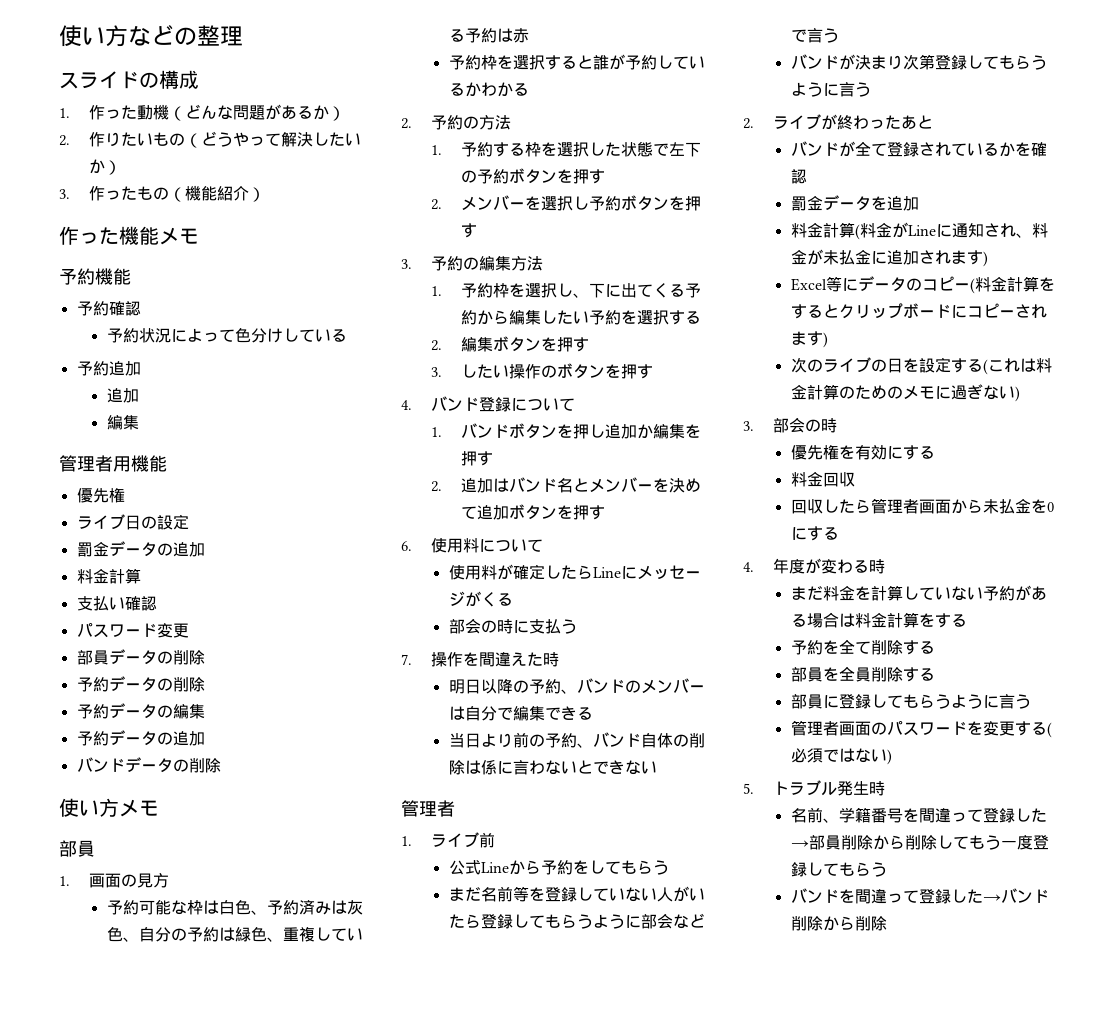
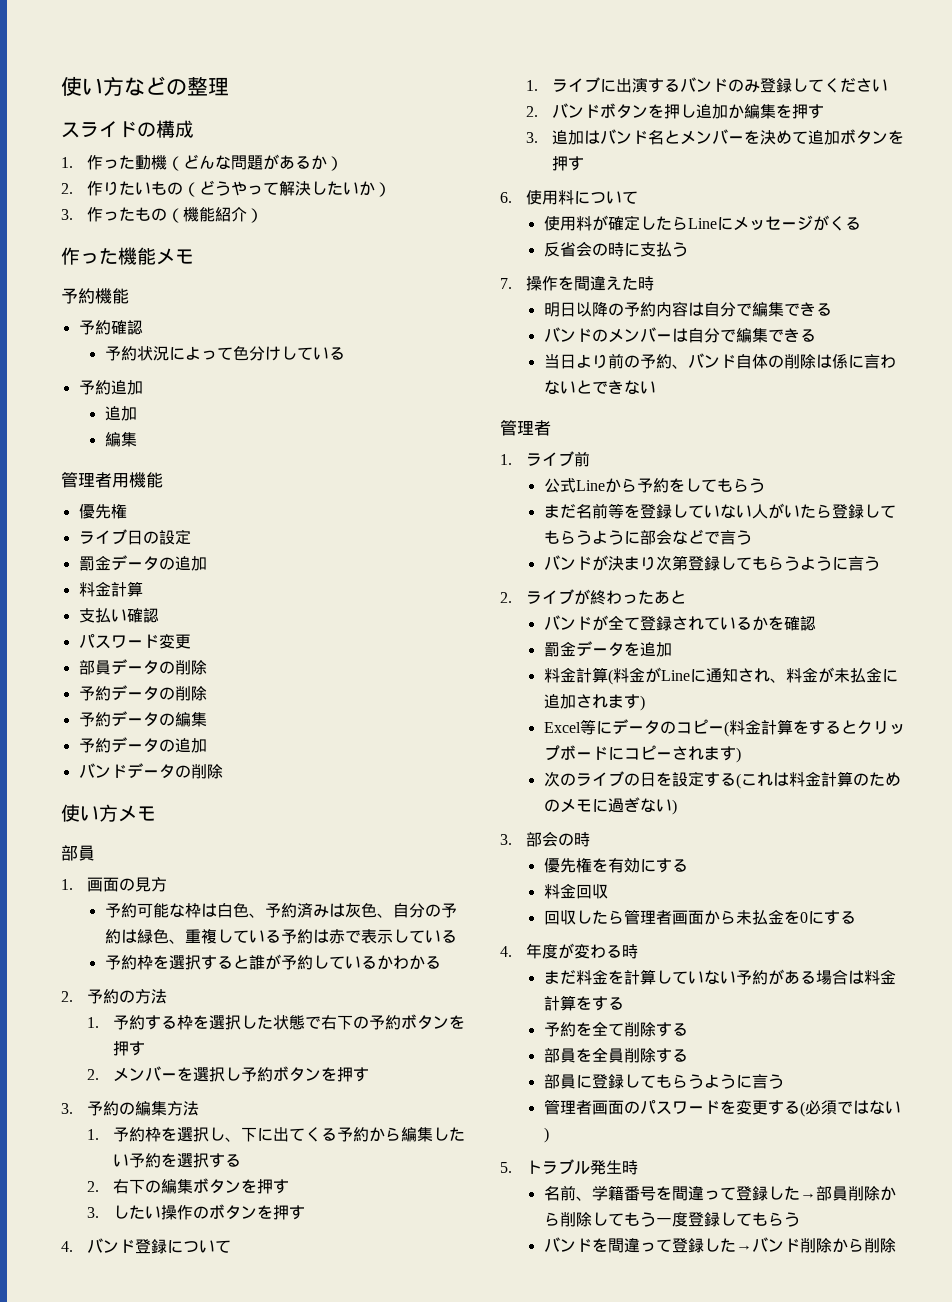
- 予約可能な枠は白色、予約済みは灰色、自分の予約は緑色、重複している予約は赤
+ 予約可能な枠は白色、予約済みは灰色、自分の予約は緑色、重複している予約は赤で表示している
- 1.予約する枠を選択した状態で左下の予約ボタンを押す
+ 1.予約する枠を選択した状態で右下の予約ボタンを押す
- 2.編集ボタンを押す
+ 2.右下の編集ボタンを押す
- 1.バンドボタンを押し追加か編集を押す
+ 1.ライブに出演するバンドのみ登録してください
+ 2.バンドボタンを押し追加か編集を押す
- 2.追加はバンド名とメンバーを決めて追加ボタンを押す
+ 3.追加はバンド名とメンバーを決めて追加ボタンを押す
- 部会の時に支払う
+ 反省会の時に支払う
- 明日以降の予約、バンドのメンバーは自分で編集できる
+ 明日以降の予約内容は自分で編集できる
+ バンドのメンバーは自分で編集できる

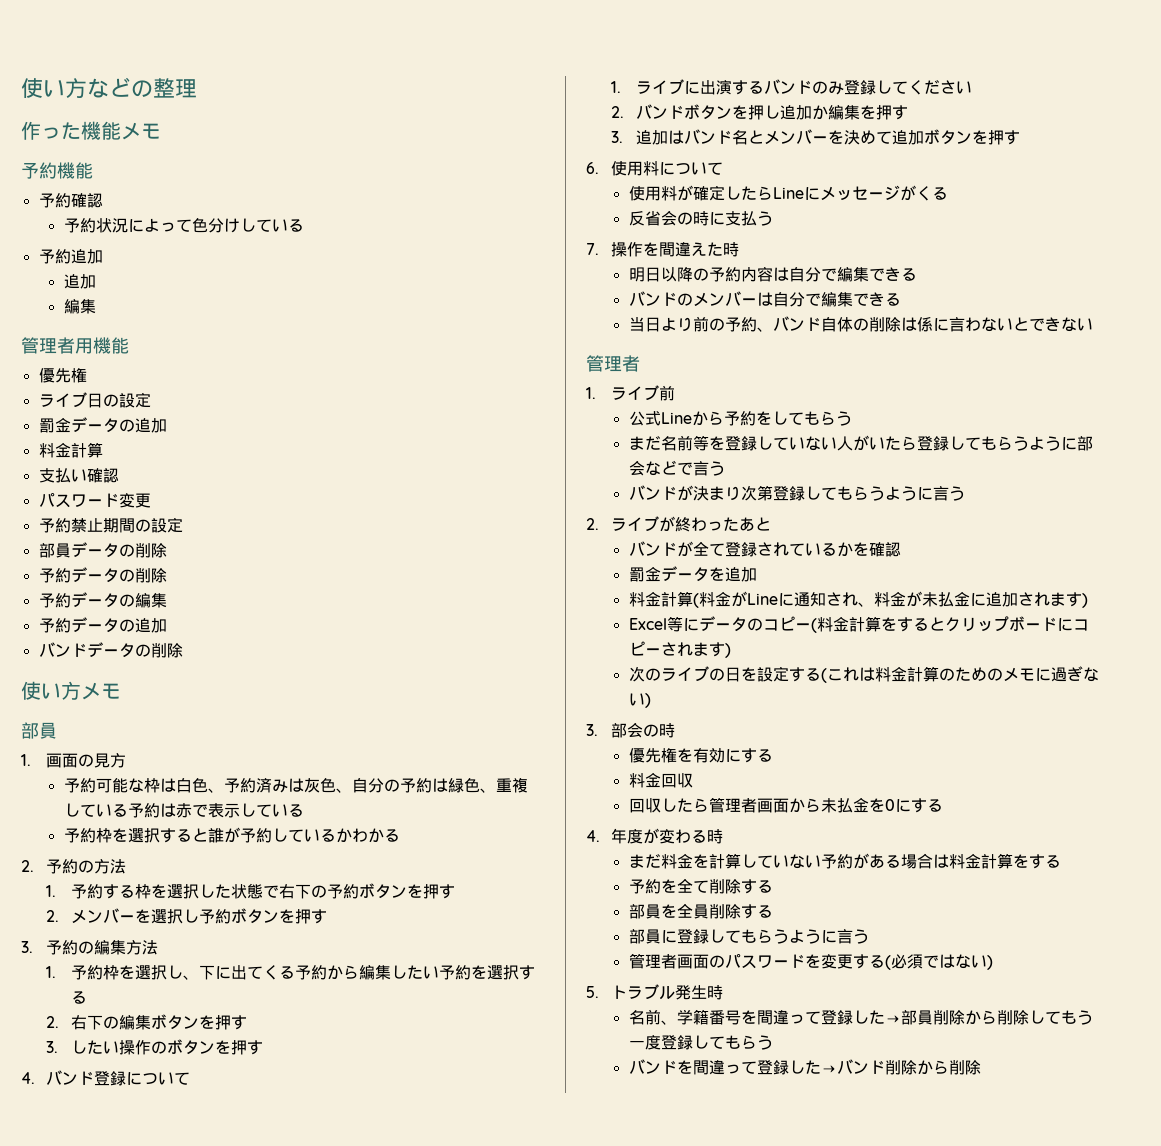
- スライドの構成
- 1.作った動機（どんな問題があるか）
- 2.作りたいもの（どうやって解決したいか）
- 3.作ったもの（機能紹介）
+ 予約禁止期間の設定

